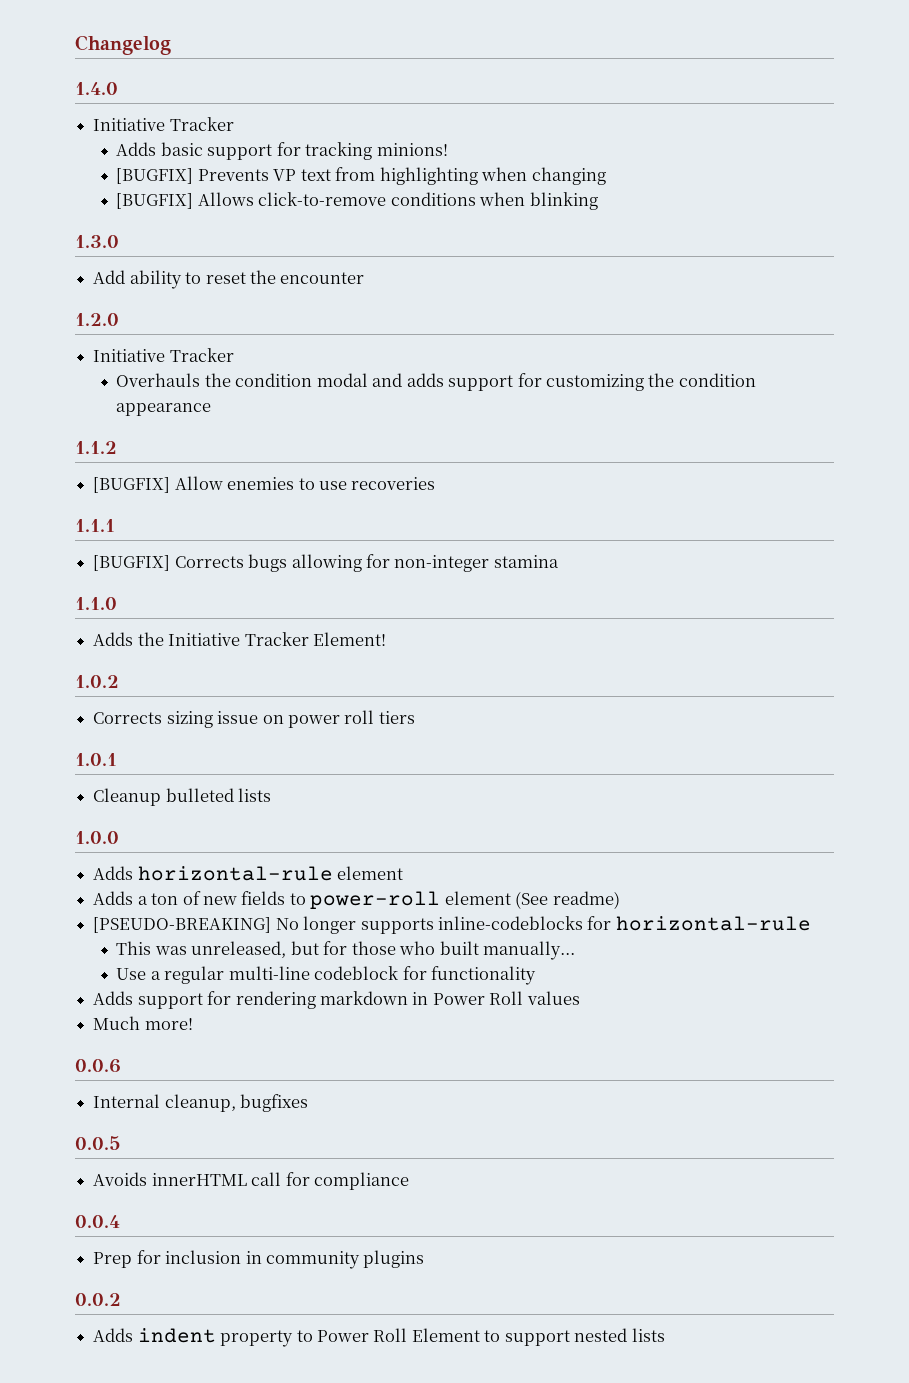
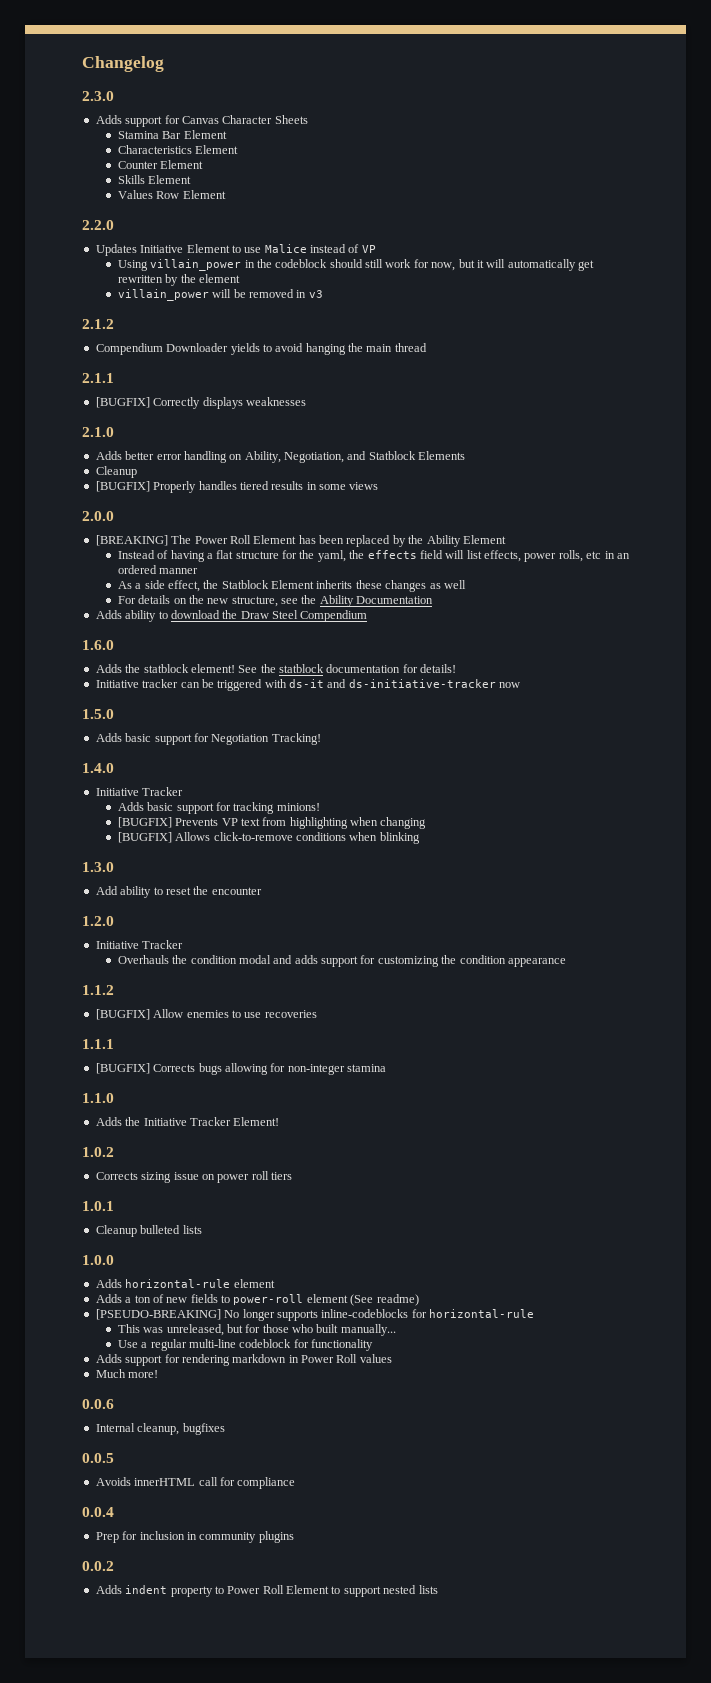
+ 2.3.0
+ Adds support for Canvas Character Sheets
+ Stamina Bar Element
+ Characteristics Element
+ Counter Element
+ Skills Element
+ Values Row Element
+ 2.2.0
+ Updates Initiative Element to use Malice instead of VP
+ Using villain_power in the codeblock should still work for now, but it will automatically get rewritten by the element
+ villain_power will be removed in v3
+ 2.1.2
+ Compendium Downloader yields to avoid hanging the main thread
+ 2.1.1
+ [BUGFIX] Correctly displays weaknesses
+ 2.1.0
+ Adds better error handling on Ability, Negotiation, and Statblock Elements
+ Cleanup
+ [BUGFIX] Properly handles tiered results in some views
+ 2.0.0
+ [BREAKING] The Power Roll Element has been replaced by the Ability Element
+ Instead of having a flat structure for the yaml, the effects field will list effects, power rolls, etc in an ordered manner
+ As a side effect, the Statblock Element inherits these changes as well
+ For details on the new structure, see the Ability Documentation
+ Adds ability to download the Draw Steel Compendium
+ 1.6.0
+ Adds the statblock element! See the statblock documentation for details!
+ Initiative tracker can be triggered with ds-it and ds-initiative-tracker now
+ 1.5.0
+ Adds basic support for Negotiation Tracking!

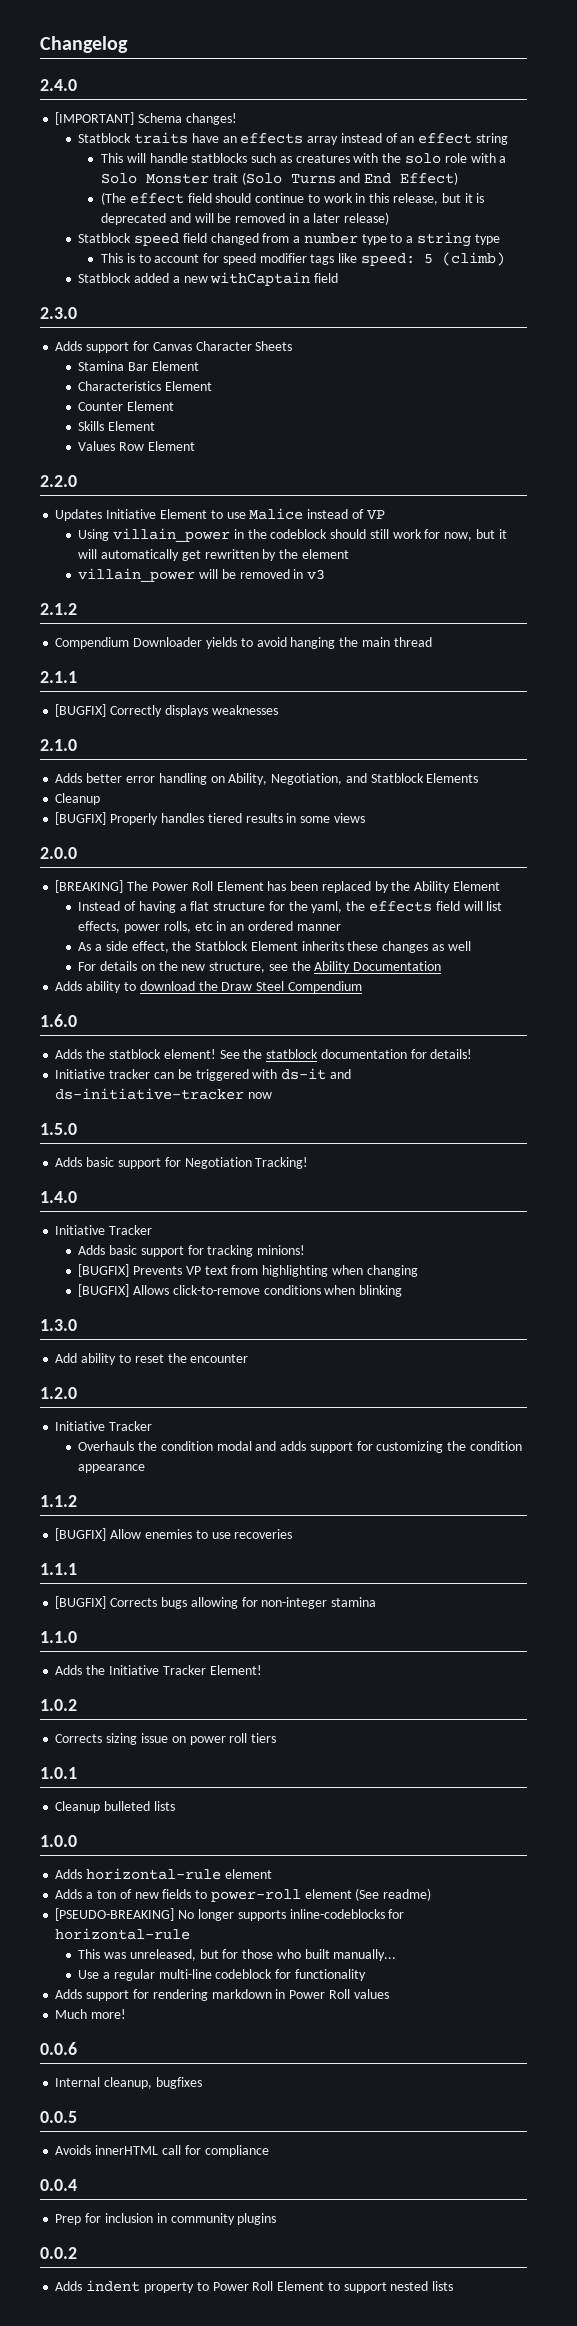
+ 2.4.0
+ [IMPORTANT] Schema changes!
+ Statblock traits have an effects array instead of an effect string
+ This will handle statblocks such as creatures with the solo role with a Solo Monster trait (Solo Turns and End Effect)
+ (The effect field should continue to work in this release, but it is deprecated and will be removed in a later release)
+ Statblock speed field changed from a number type to a string type
+ This is to account for speed modifier tags like speed: 5 (climb)
+ Statblock added a new withCaptain field

